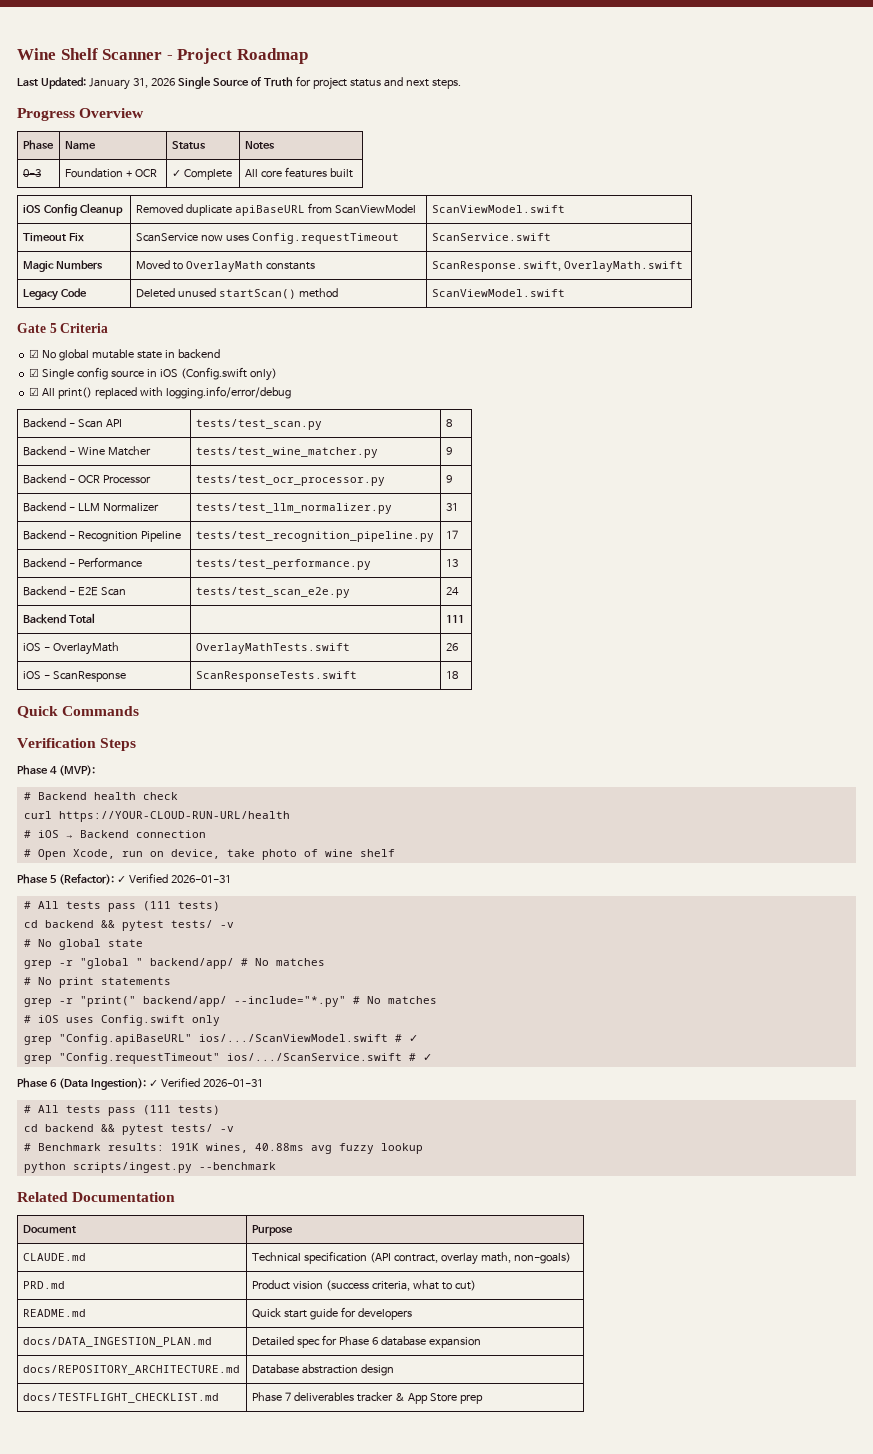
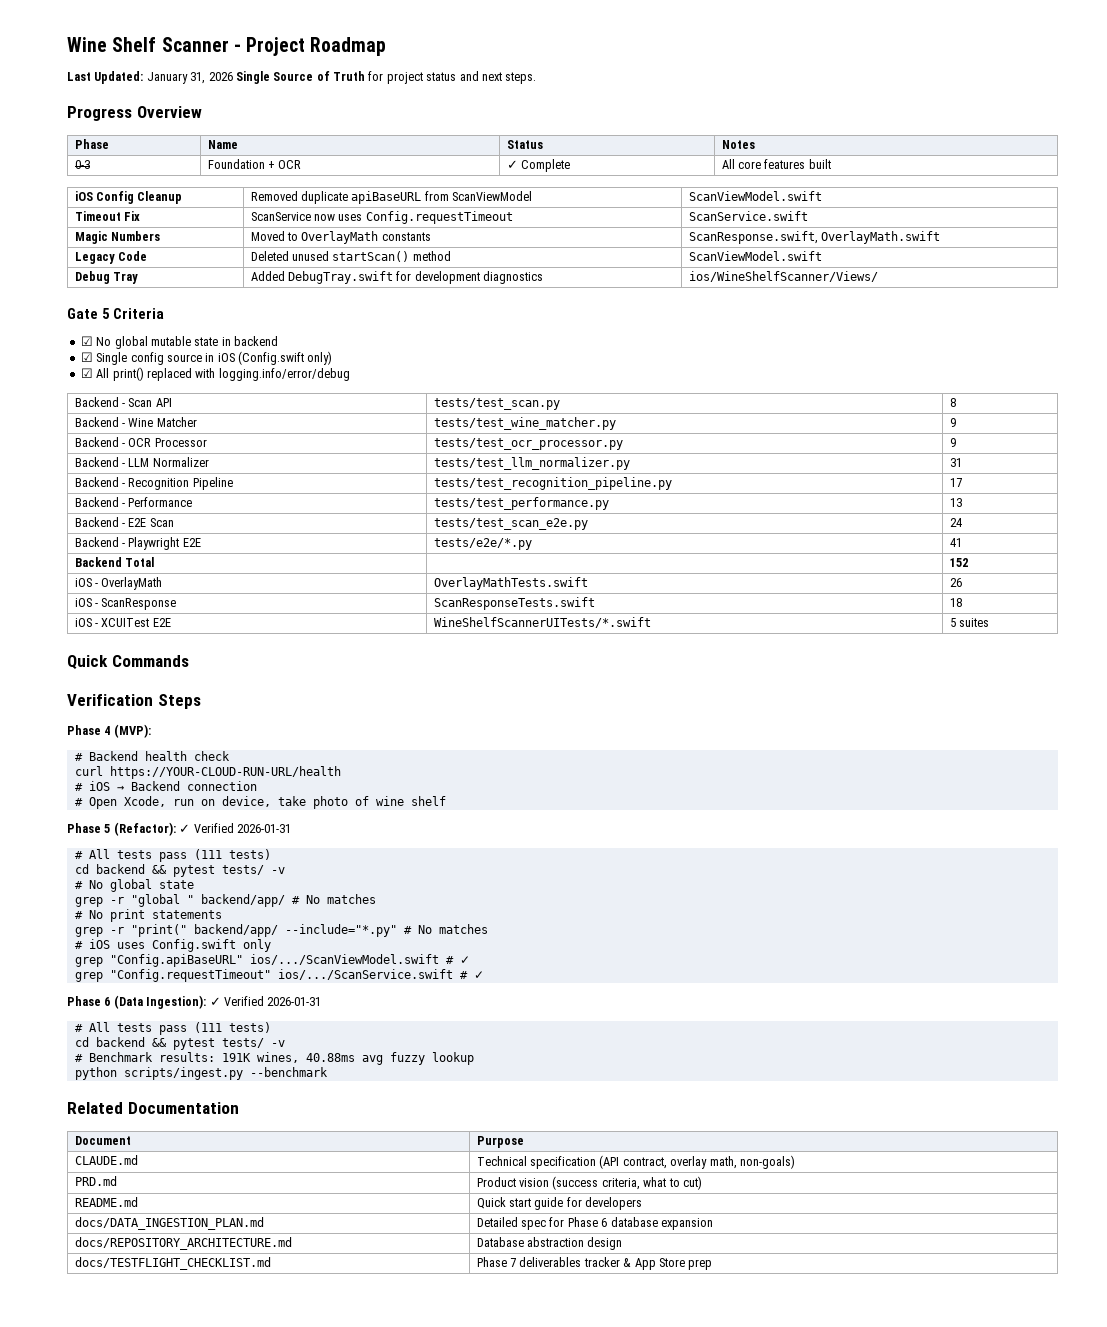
+ Debug Tray | Added DebugTray.swift for development diagnostics | ios/WineShelfScanner/Views/
+ Backend - Playwright E2E | tests/e2e/*.py | 41
- Backend Total | | 111
+ Backend Total | | 152
+ iOS - XCUITest E2E | WineShelfScannerUITests/*.swift | 5 suites

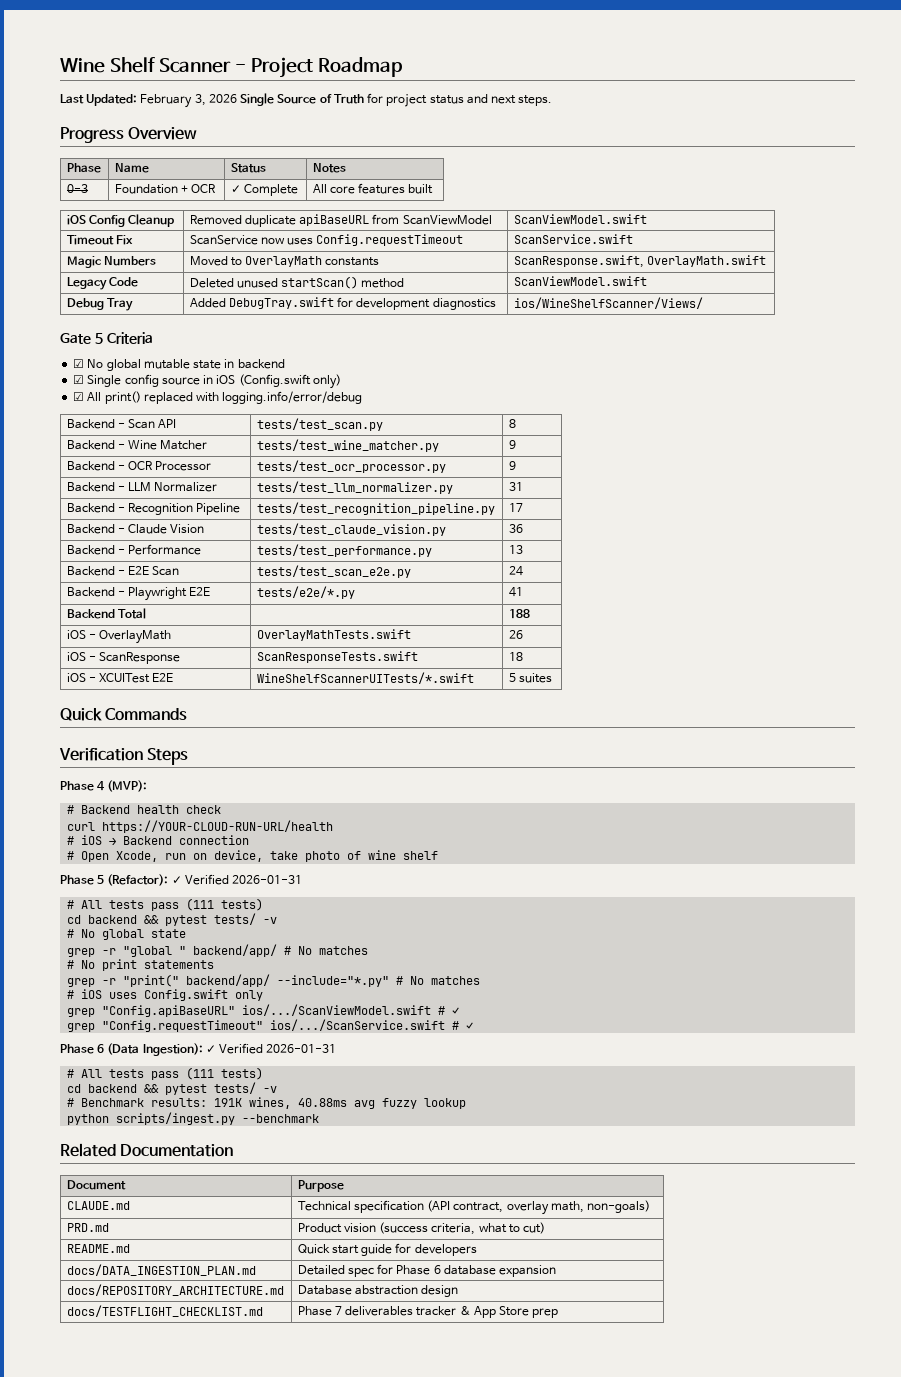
- Last Updated: January 31, 2026 Single Source of Truth for project status and next steps.
+ Last Updated: February 3, 2026 Single Source of Truth for project status and next steps.
+ Backend - Claude Vision | tests/test_claude_vision.py | 36
- Backend Total | | 152
+ Backend Total | | 188

